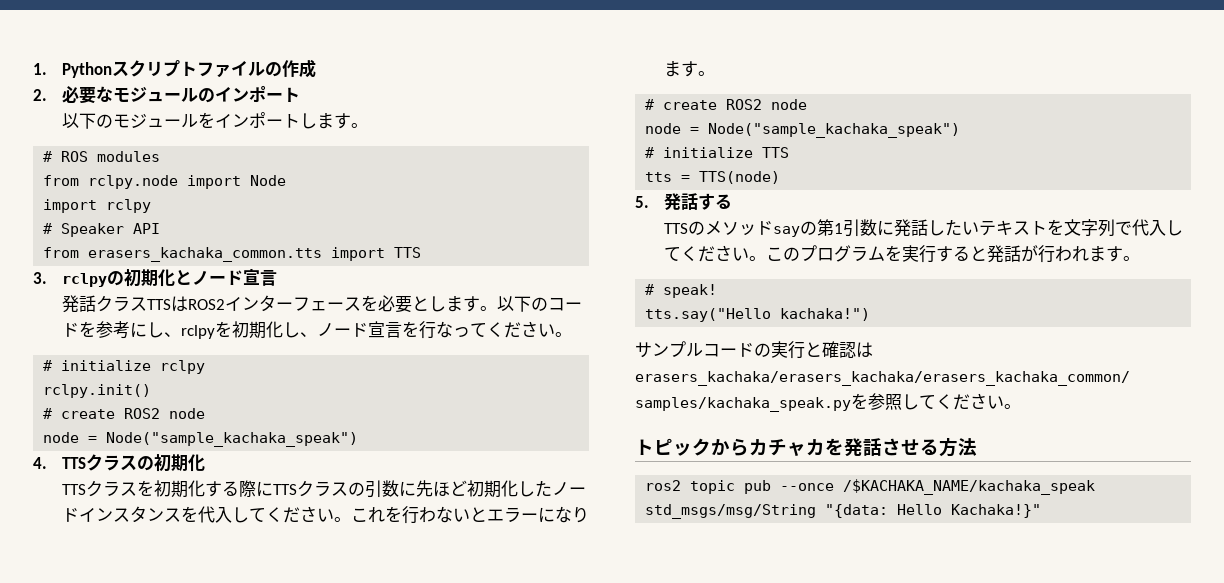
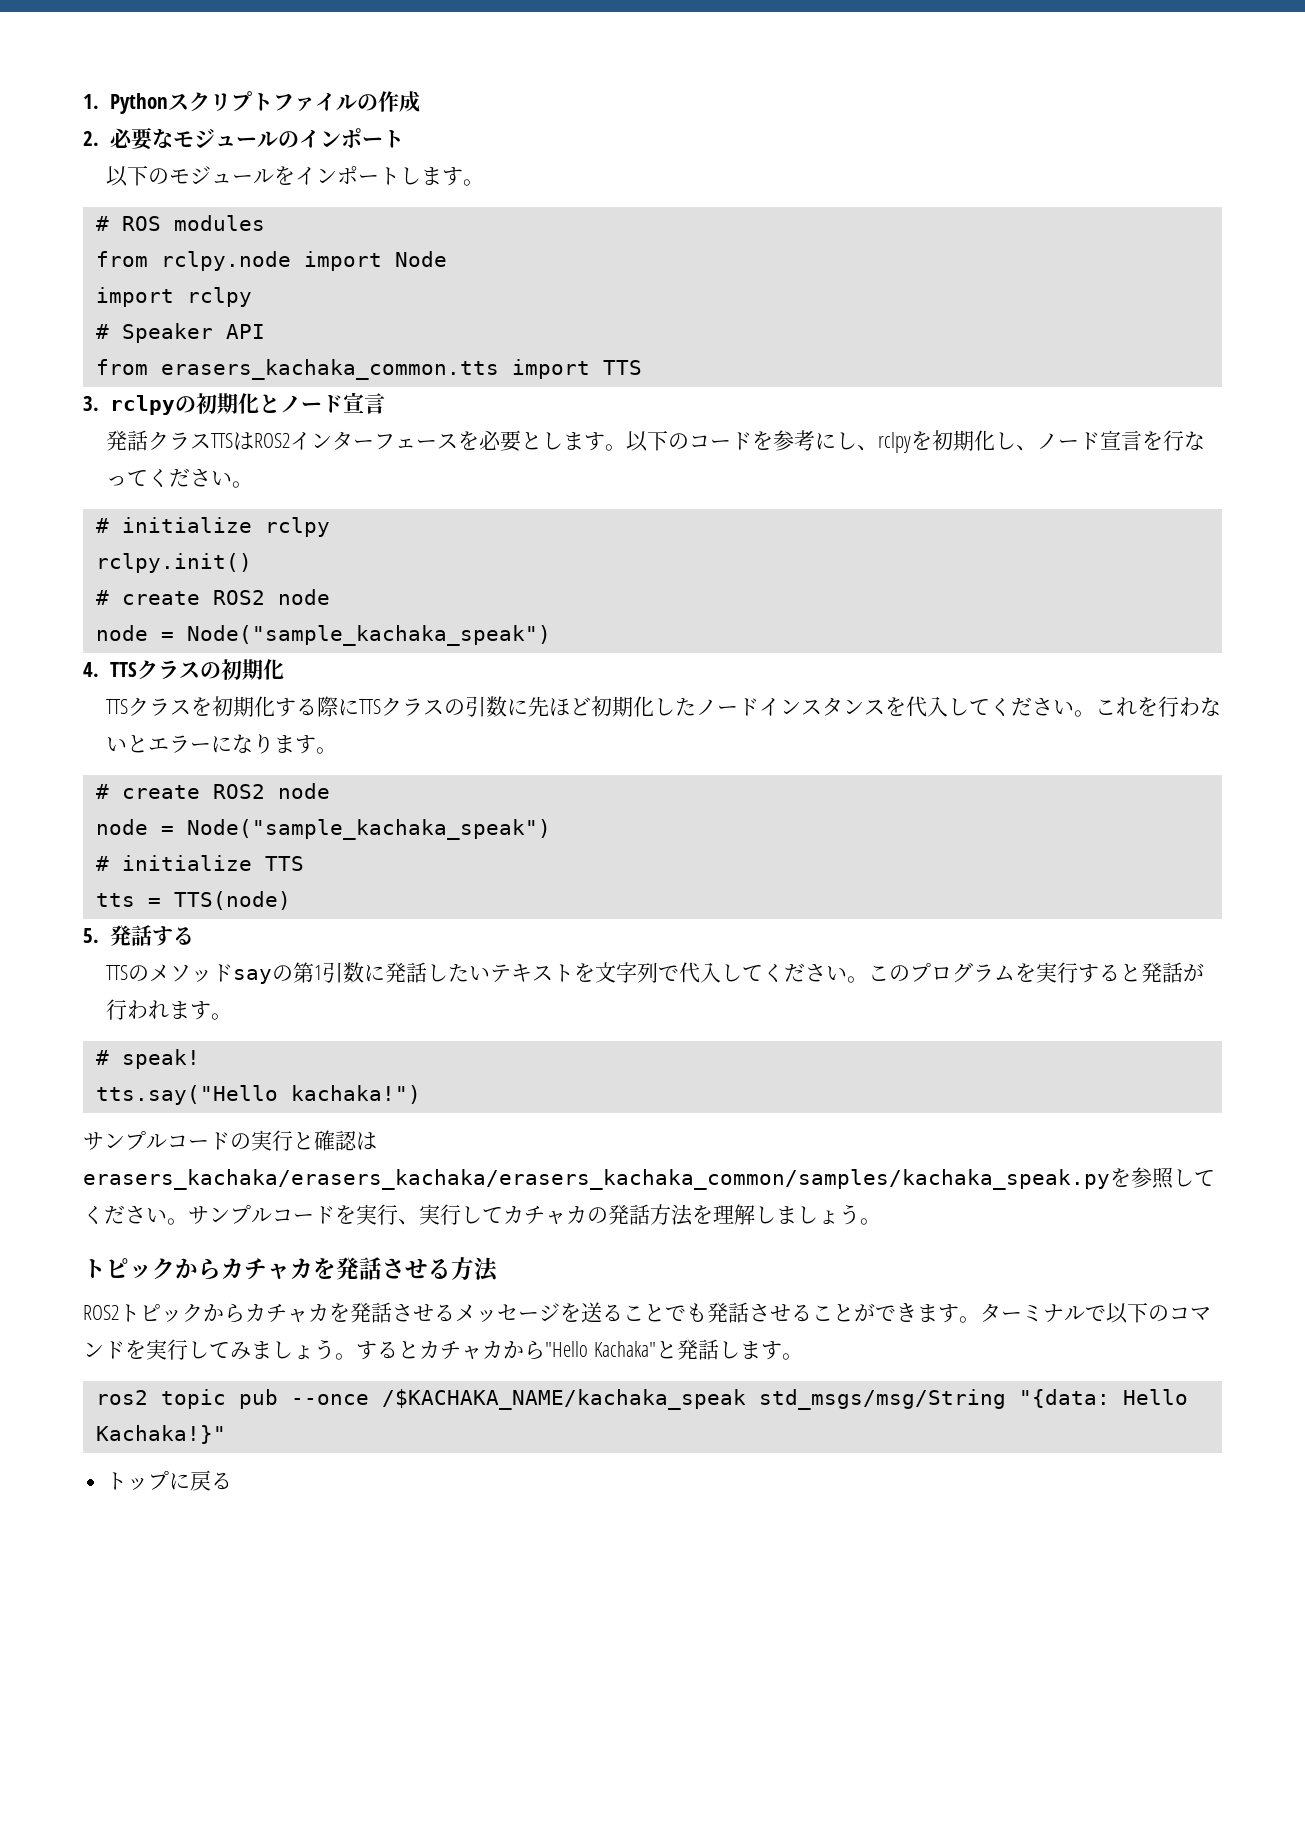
+ サンプルコードを実行、実行してカチャカの発話方法を理解しましょう。
+ ROS2トピックからカチャカを発話させるメッセージを送ることでも発話させることができます。ターミナルで以下のコマンドを実行してみましょう。するとカチャカから"Hello Kachaka"と発話します。
+ トップに戻る

